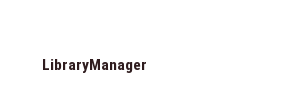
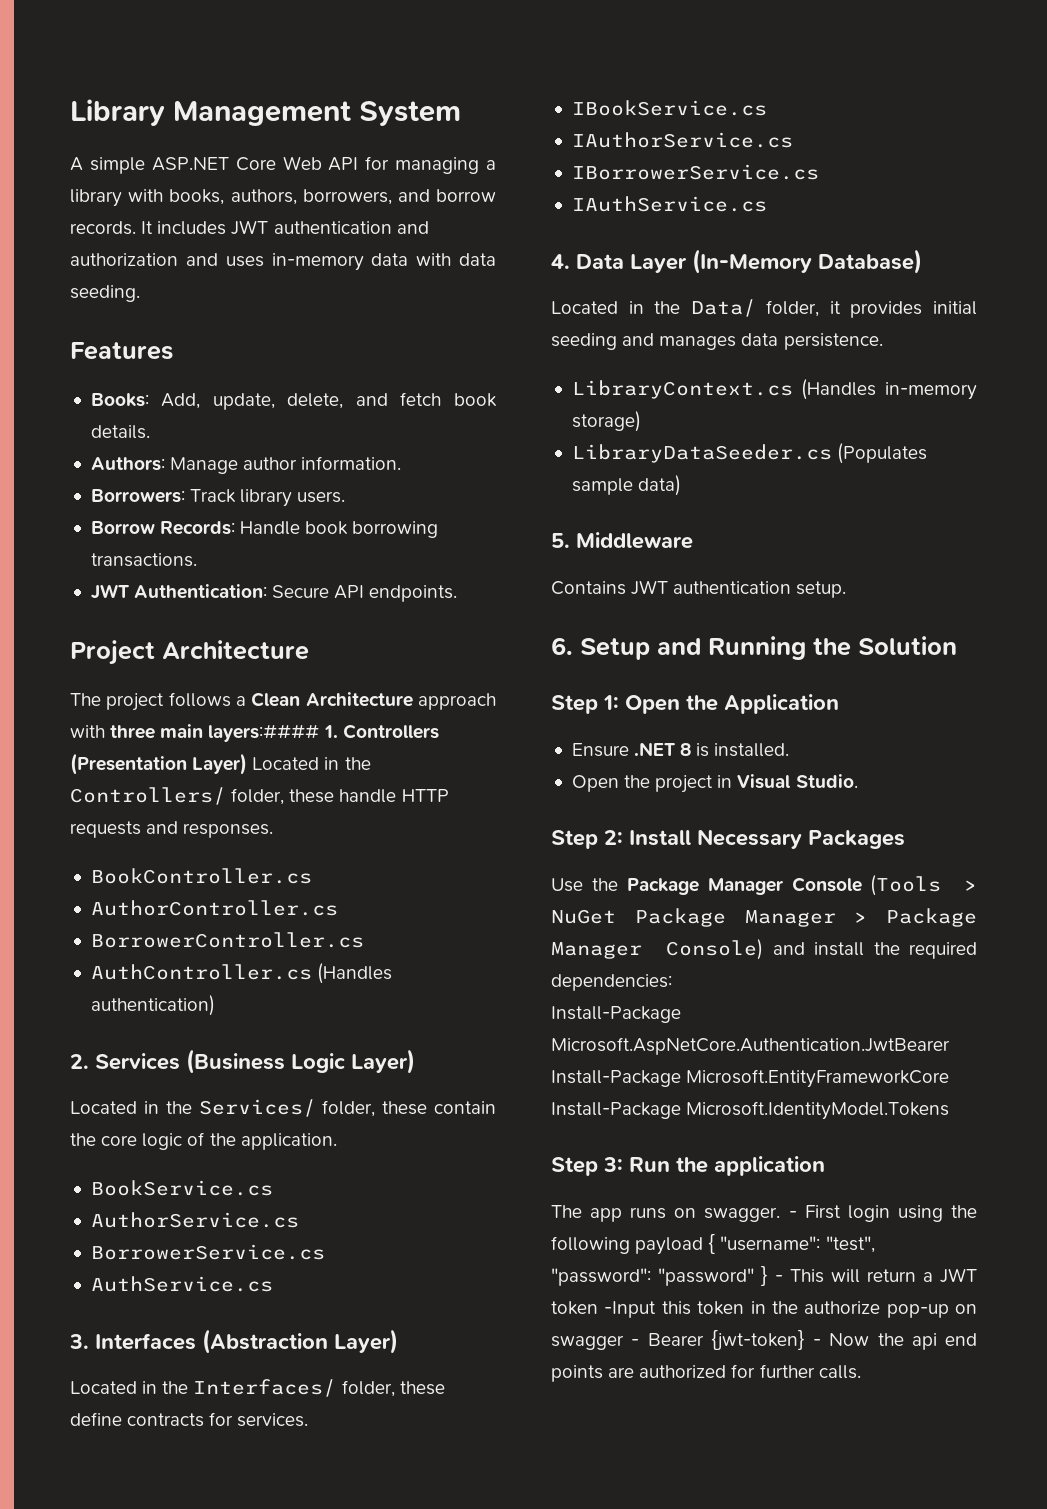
- LibraryManager
+ Library Management System
+ A simple ASP.NET Core Web API for managing a library with books, authors, borrowers, and borrow records. It includes JWT authentication and authorization and uses in-memory data with data seeding.
+ Features
+ Books: Add, update, delete, and fetch book details.
+ Authors: Manage author information.
+ Borrowers: Track library users.
+ Borrow Records: Handle book borrowing transactions.
+ JWT Authentication: Secure API endpoints.
+ Project Architecture
+ The project follows a Clean Architecture approach with three main layers:#### 1. Controllers (Presentation Layer) Located in the Controllers/ folder, these handle HTTP requests and responses.
+ BookController.cs
+ AuthorController.cs
+ BorrowerController.cs
+ AuthController.cs (Handles authentication)
+ 2. Services (Business Logic Layer)
+ Located in the Services/ folder, these contain the core logic of the application.
+ BookService.cs
+ AuthorService.cs
+ BorrowerService.cs
+ AuthService.cs
+ 3. Interfaces (Abstraction Layer)
+ Located in the Interfaces/ folder, these define contracts for services.
+ IBookService.cs
+ IAuthorService.cs
+ IBorrowerService.cs
+ IAuthService.cs
+ 4. Data Layer (In-Memory Database)
+ Located in the Data/ folder, it provides initial seeding and manages data persistence.
+ LibraryContext.cs (Handles in-memory storage)
+ LibraryDataSeeder.cs (Populates sample data)
+ 5. Middleware
+ Contains JWT authentication setup.
+ 6. Setup and Running the Solution
+ Step 1: Open the Application
+ Ensure .NET 8 is installed.
+ Open the project in Visual Studio.
+ Step 2: Install Necessary Packages
+ Use the Package Manager Console (Tools > NuGet Package Manager > Package Manager Console) and install the required dependencies:
+ Install-Package Microsoft.AspNetCore.Authentication.JwtBearer Install-Package Microsoft.EntityFrameworkCore Install-Package Microsoft.IdentityModel.Tokens
+ Step 3: Run the application
+ The app runs on swagger. - First login using the following payload { "username": "test", "password": "password" } - This will return a JWT token -Input this token in the authorize pop-up on swagger - Bearer {jwt-token} - Now the api end points are authorized for further calls.

